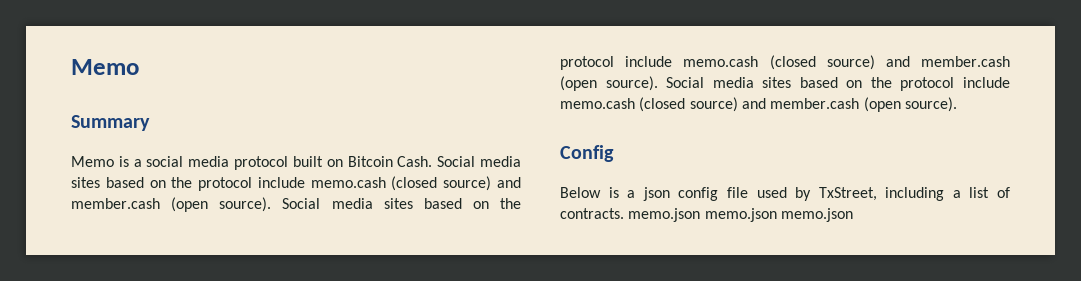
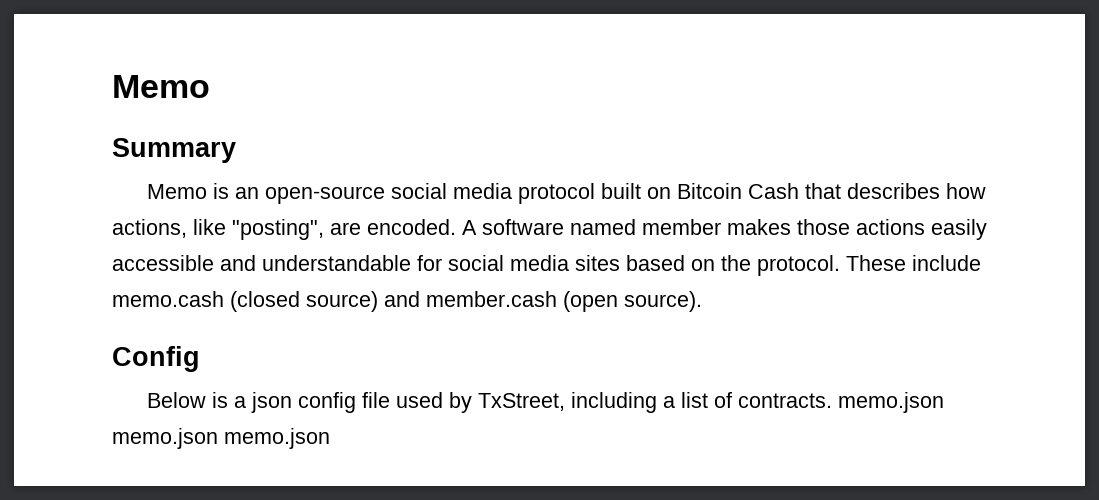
- Memo is a social media protocol built on Bitcoin Cash. Social media sites based on the protocol include memo.cash (closed source) and member.cash (open source). Social media sites based on the protocol include memo.cash (closed source) and member.cash (open source). Social media sites based on the protocol include memo.cash (closed source) and member.cash (open source).
+ Memo is an open-source social media protocol built on Bitcoin Cash that describes how actions, like "posting", are encoded. A software named member makes those actions easily accessible and understandable for social media sites based on the protocol. These include memo.cash (closed source) and member.cash (open source).

